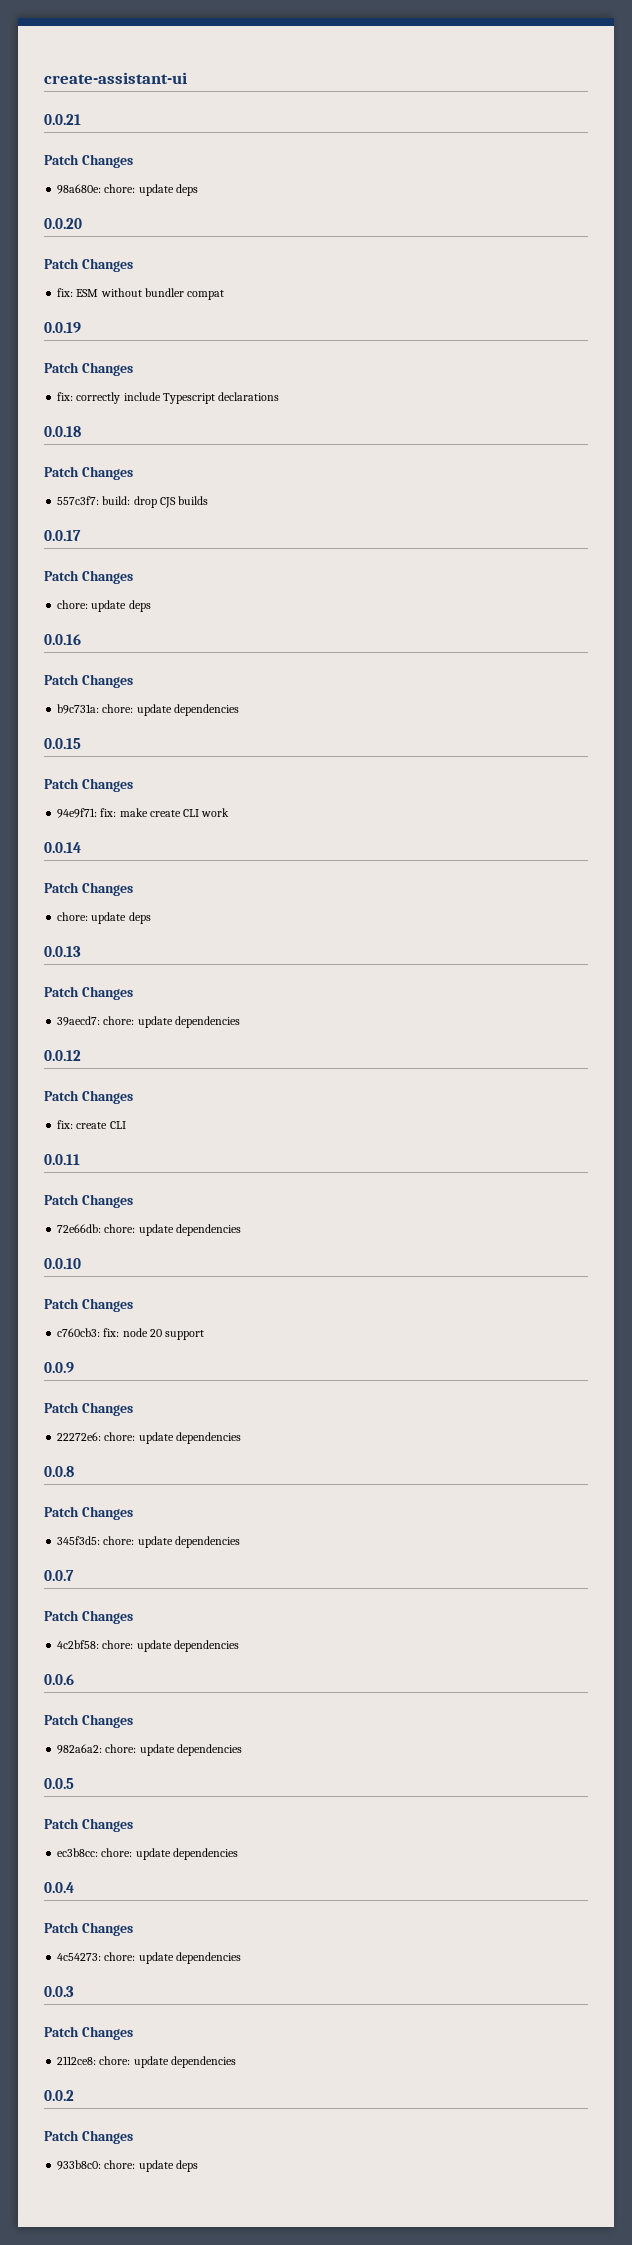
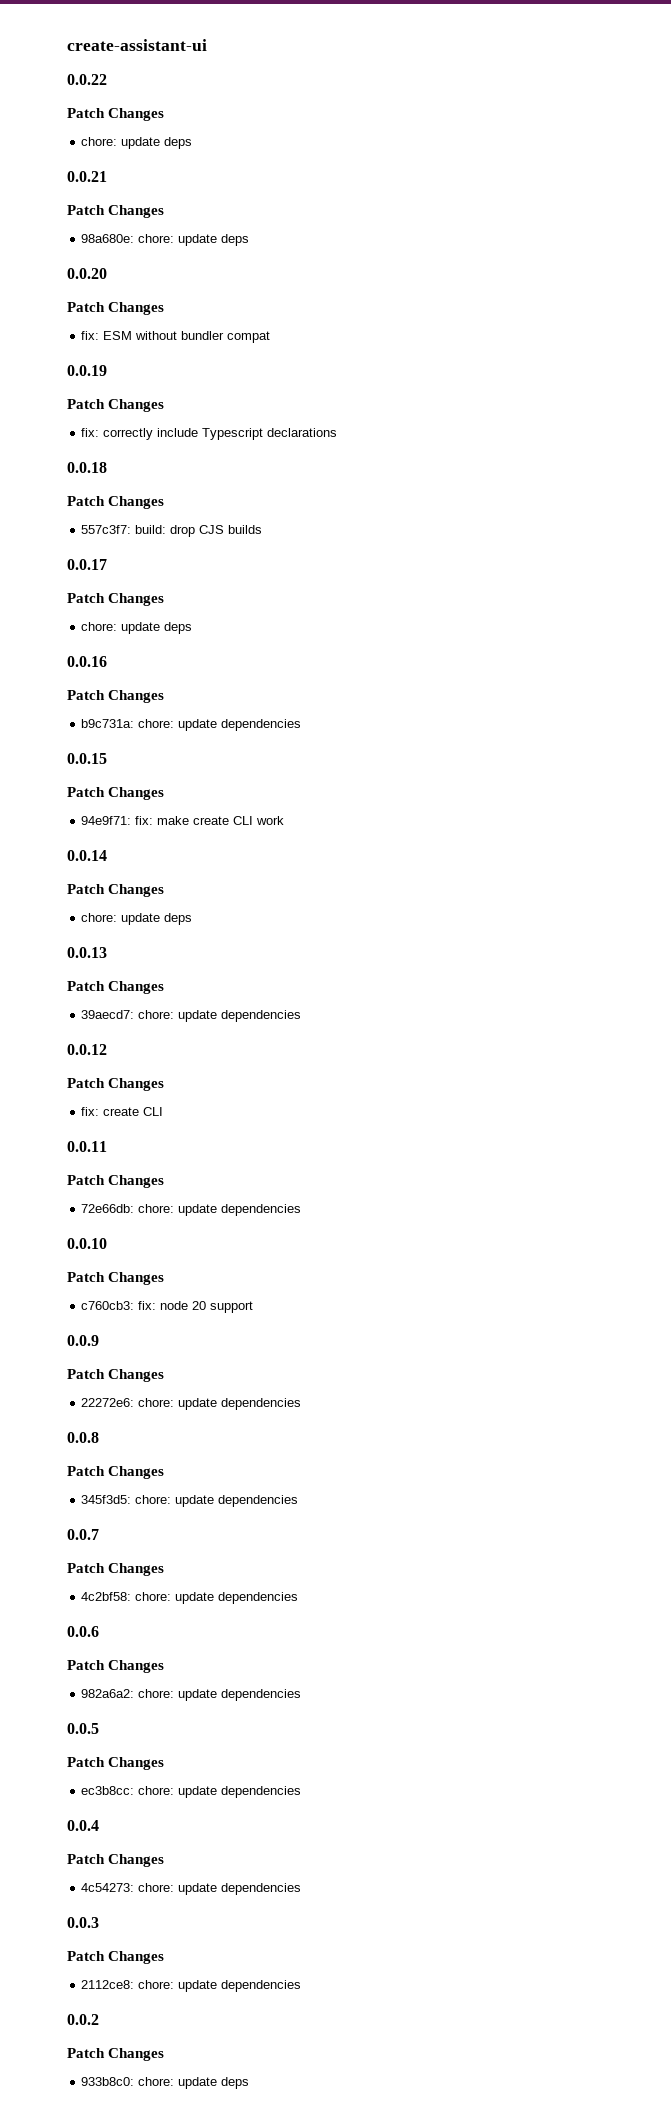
+ 0.0.22
+ Patch Changes
+ chore: update deps

